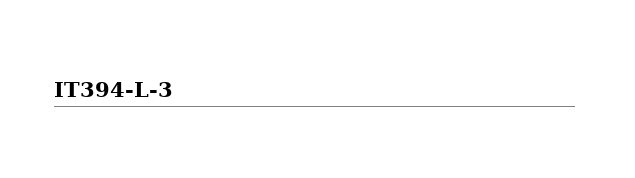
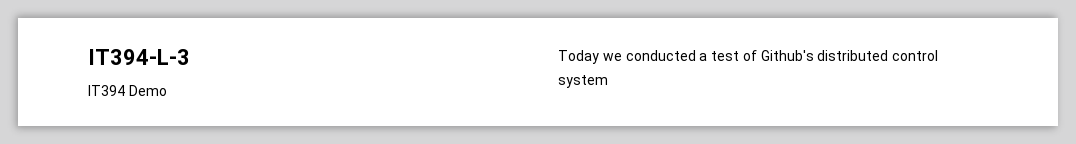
+ IT394 Demo
+ Today we conducted a test of Github's distributed control system

